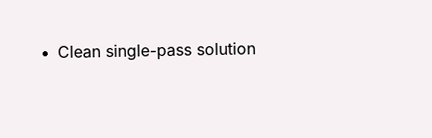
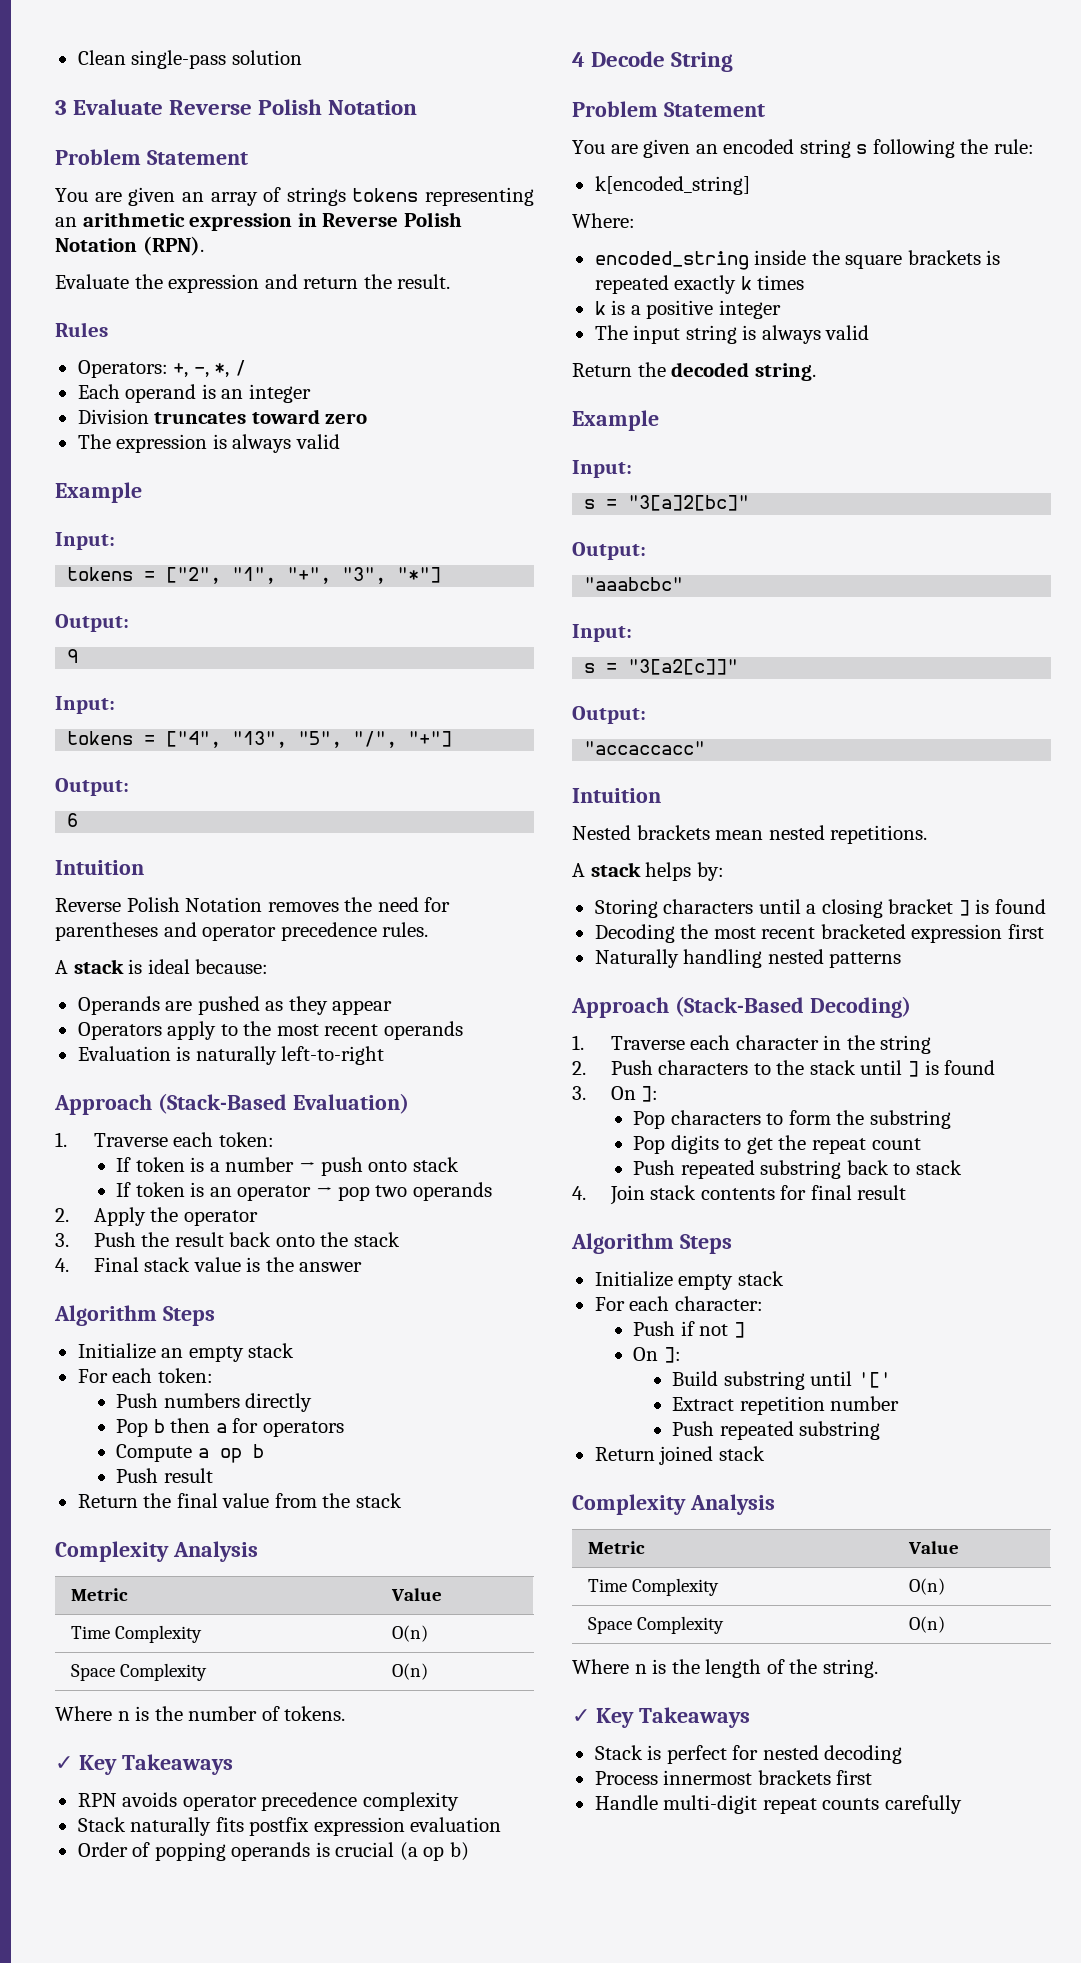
+ 3 Evaluate Reverse Polish Notation
+ Problem Statement
+ You are given an array of strings tokens representing an arithmetic expression in Reverse Polish Notation (RPN).
+ Evaluate the expression and return the result.
+ Rules
+ Operators: +, -, *, /
+ Each operand is an integer
+ Division truncates toward zero
+ The expression is always valid
+ Example
+ Input:
+ tokens = ["2", "1", "+", "3", "*"]
+ Output:
+ 9
+ Input:
+ tokens = ["4", "13", "5", "/", "+"]
+ Output:
+ 6
+ Intuition
+ Reverse Polish Notation removes the need for parentheses and operator precedence rules.
+ A stack is ideal because:
+ Operands are pushed as they appear
+ Operators apply to the most recent operands
+ Evaluation is naturally left-to-right
+ Approach (Stack-Based Evaluation)
+ 1. Traverse each token:
+ If token is a number → push onto stack
+ If token is an operator → pop two operands
+ 2. Apply the operator
+ 3. Push the result back onto the stack
+ 4. Final stack value is the answer
+ Algorithm Steps
+ Initialize an empty stack
+ For each token:
+ Push numbers directly
+ Pop b then a for operators
+ Compute a op b
+ Push result
+ Return the final value from the stack
+ Complexity Analysis
+ Metric | Value
+ Time Complexity | O(n)
+ Space Complexity | O(n)
+ Where n is the number of tokens.
+ ✓ Key Takeaways
+ RPN avoids operator precedence complexity
+ Stack naturally fits postfix expression evaluation
+ Order of popping operands is crucial (a op b)
+ 4 Decode String
+ Problem Statement
+ You are given an encoded string s following the rule:
+ k[encoded_string]
+ Where:
+ encoded_string inside the square brackets is repeated exactly k times
+ k is a positive integer
+ The input string is always valid
+ Return the decoded string.
+ Example
+ Input:
+ s = "3[a]2[bc]"
+ Output:
+ "aaabcbc"
+ Input:
+ s = "3[a2[c]]"
+ Output:
+ "accaccacc"
+ Intuition
+ Nested brackets mean nested repetitions.
+ A stack helps by:
+ Storing characters until a closing bracket ] is found
+ Decoding the most recent bracketed expression first
+ Naturally handling nested patterns
+ Approach (Stack-Based Decoding)
+ 1. Traverse each character in the string
+ 2. Push characters to the stack until ] is found
+ 3. On ]:
+ Pop characters to form the substring
+ Pop digits to get the repeat count
+ Push repeated substring back to stack
+ 4. Join stack contents for final result
+ Algorithm Steps
+ Initialize empty stack
+ For each character:
+ Push if not ]
+ On ]:
+ Build substring until '['
+ Extract repetition number
+ Push repeated substring
+ Return joined stack
+ Complexity Analysis
+ Metric | Value
+ Time Complexity | O(n)
+ Space Complexity | O(n)
+ Where n is the length of the string.
+ ✓ Key Takeaways
+ Stack is perfect for nested decoding
+ Process innermost brackets first
+ Handle multi-digit repeat counts carefully

